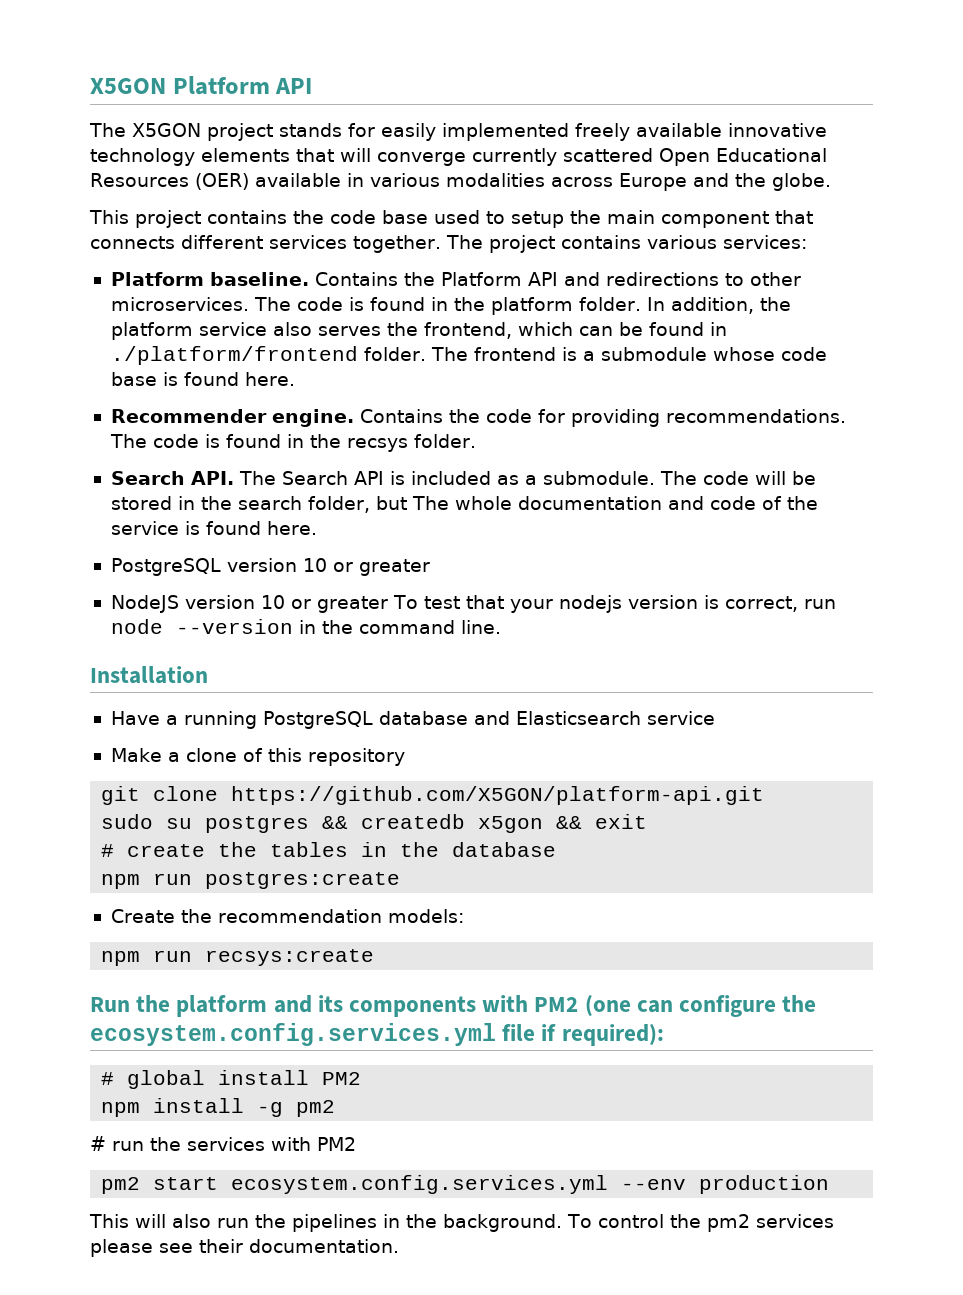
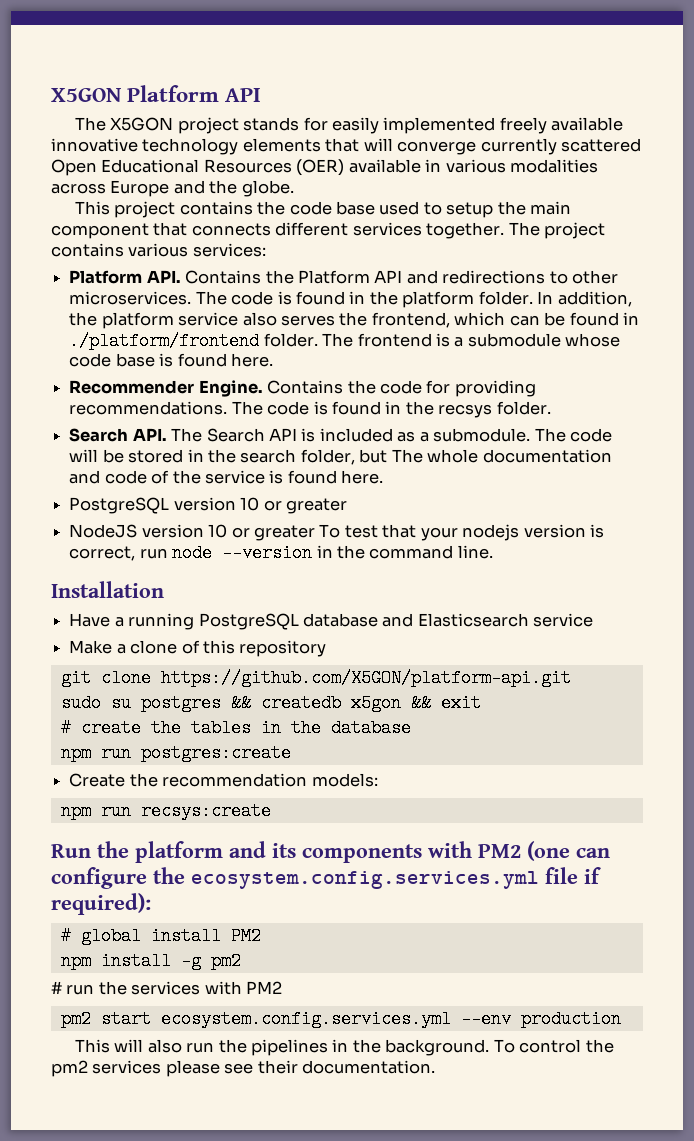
- Platform baseline. Contains the Platform API and redirections to other microservices.
+ Platform API. Contains the Platform API and redirections to other microservices.
- Recommender engine.
+ Recommender Engine.

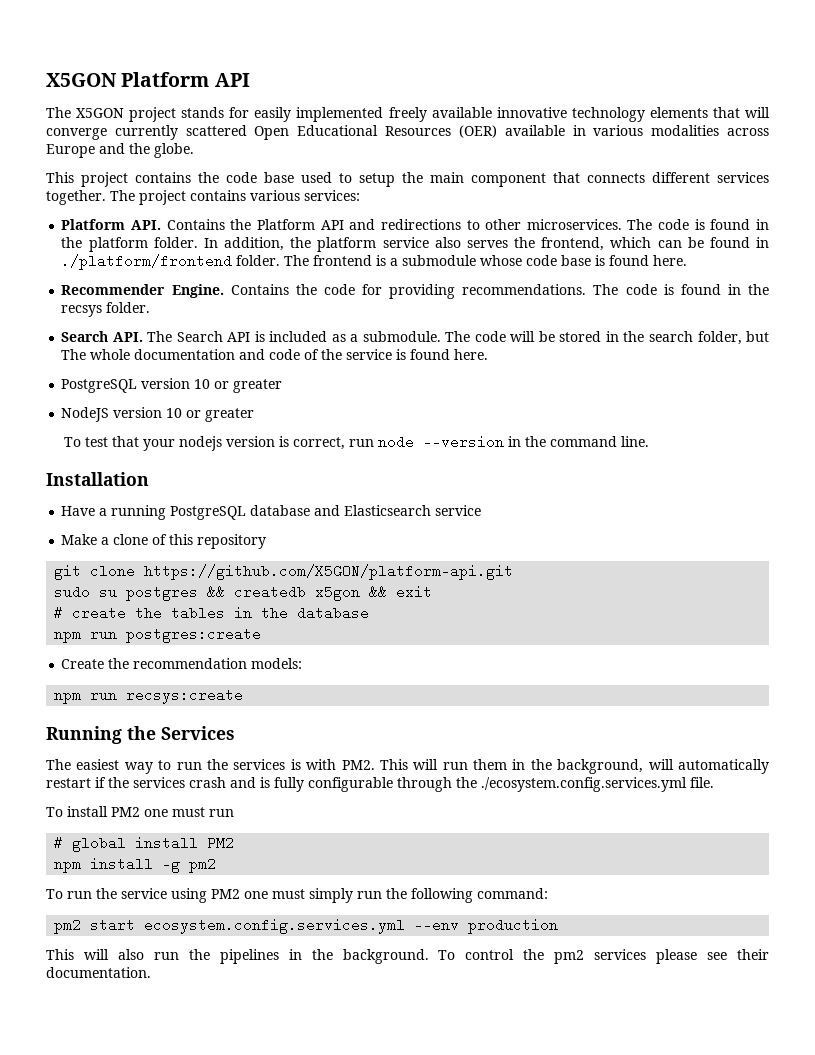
- NodeJS version 10 or greater To test that your nodejs version is correct, run node --version in the command line.
+ NodeJS version 10 or greater
+ To test that your nodejs version is correct, run node --version in the command line.
- Run the platform and its components with PM2 (one can configure the ecosystem.config.services.yml file if required):
+ Running the Services
+ The easiest way to run the services is with PM2. This will run them in the background, will automatically restart if the services crash and is fully configurable through the ./ecosystem.config.services.yml file.
+ To install PM2 one must run
- # run the services with PM2
+ To run the service using PM2 one must simply run the following command:

